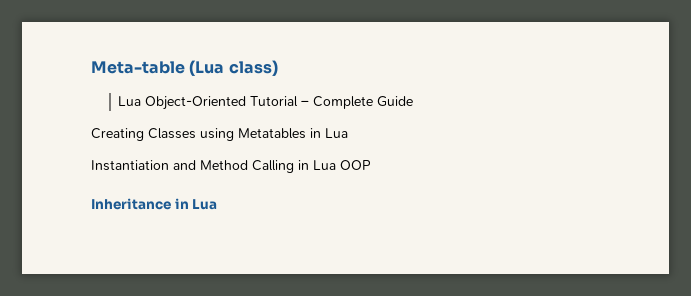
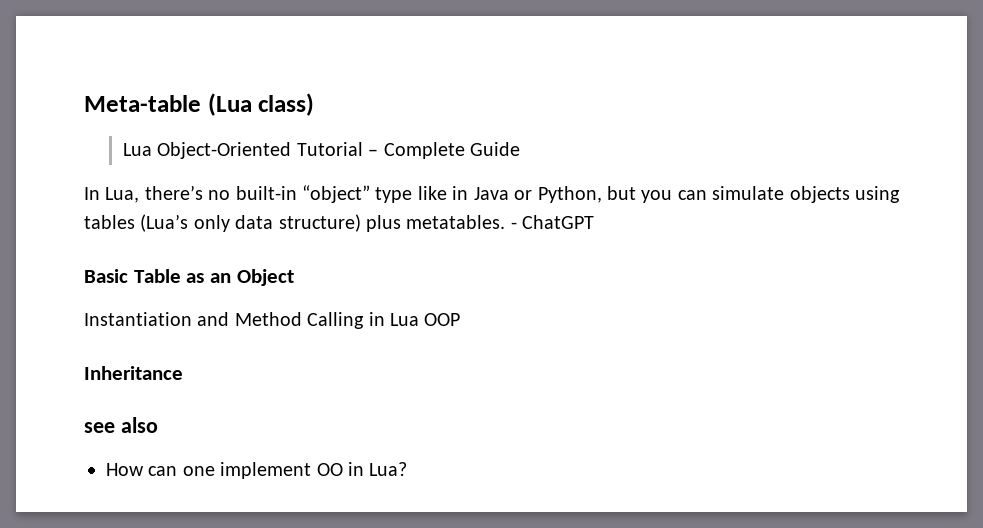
- Creating Classes using Metatables in Lua
+ In Lua, there’s no built-in “object” type like in Java or Python, but you can simulate objects using tables (Lua’s only data structure) plus metatables. - ChatGPT
+ Basic Table as an Object
- Inheritance in Lua
+ Inheritance
+ see also
+ How can one implement OO in Lua?

